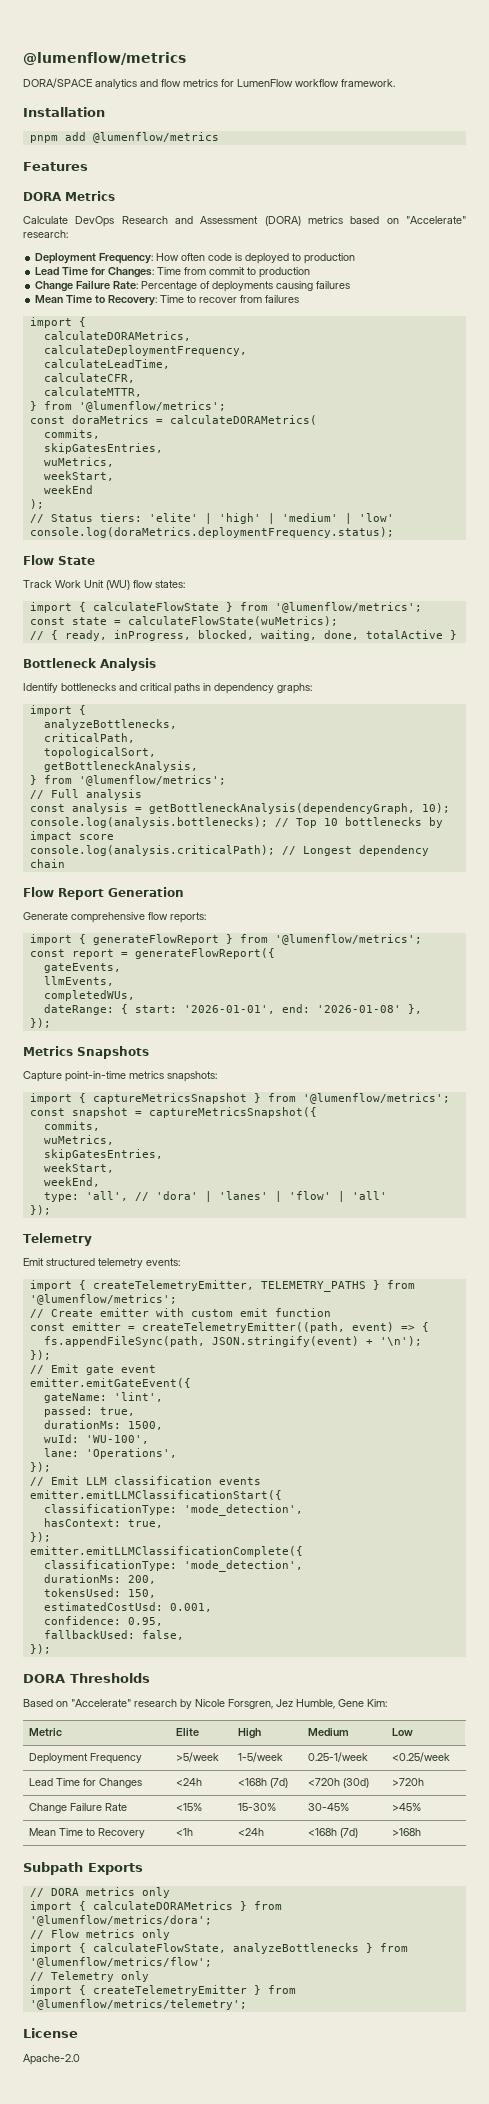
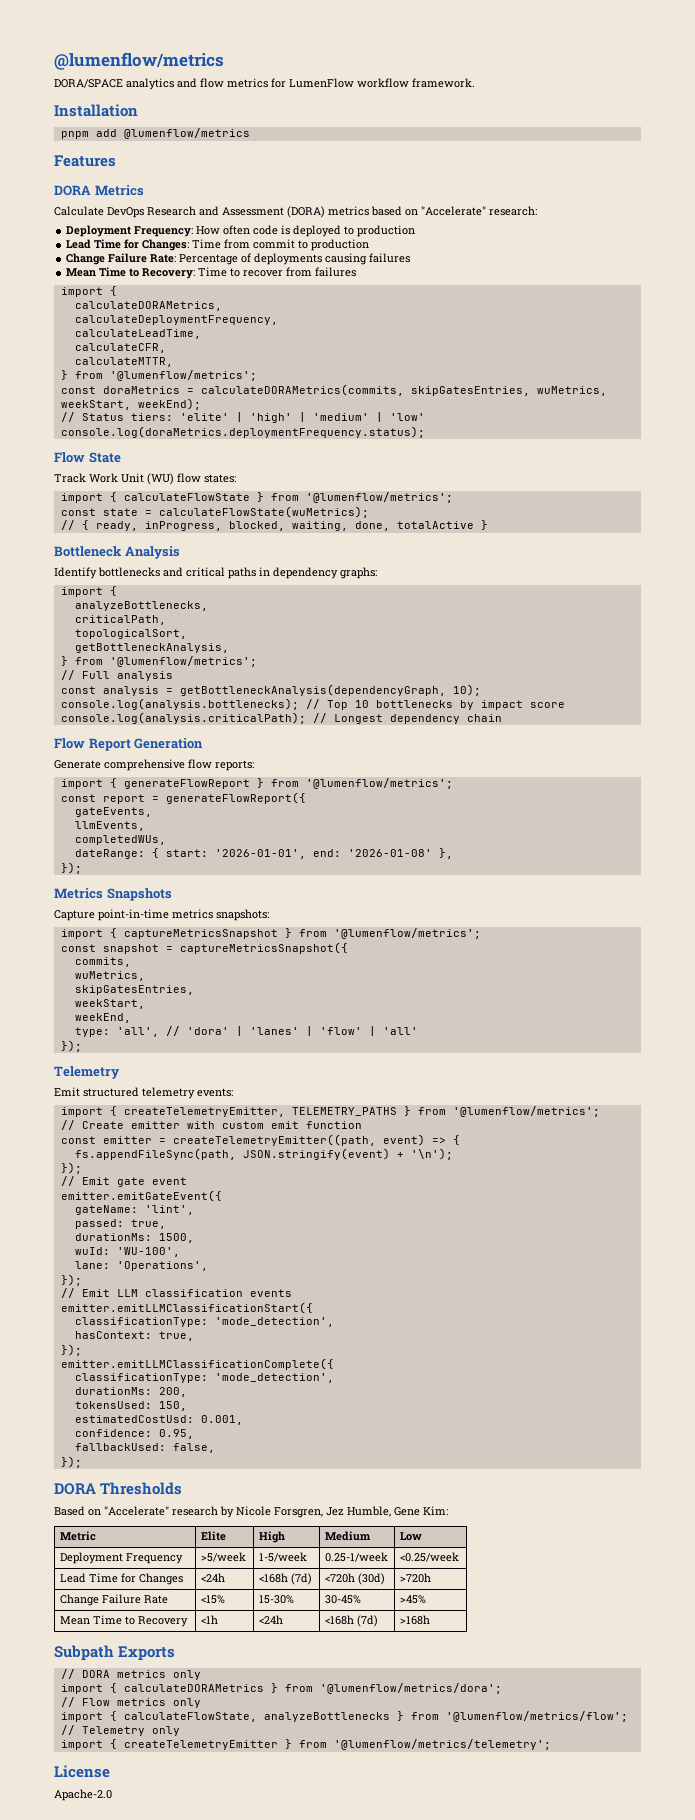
- const doraMetrics = calculateDORAMetrics(
- commits,
- skipGatesEntries,
- wuMetrics,
- weekStart,
- weekEnd
- );
+ const doraMetrics = calculateDORAMetrics(commits, skipGatesEntries, wuMetrics, weekStart, weekEnd);

